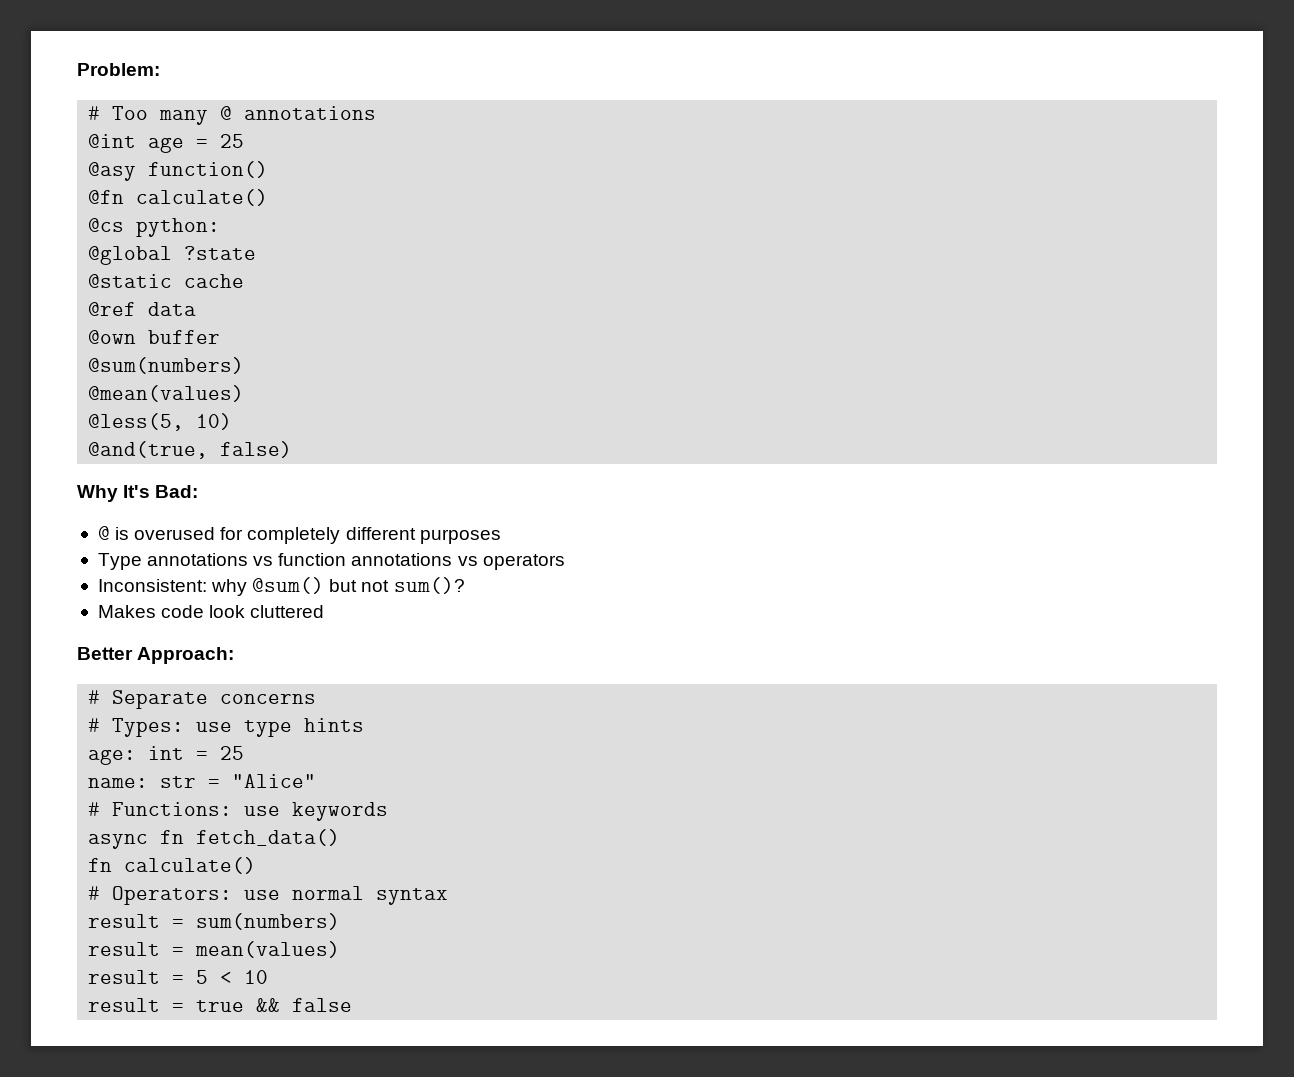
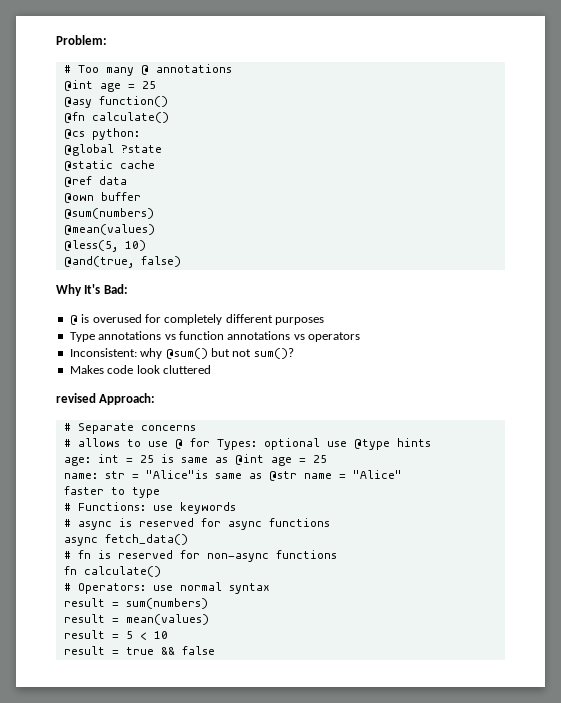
- Better Approach:
+ revised Approach:
- # Types: use type hints
+ # allows to use @ for Types: optional use @type hints
- age: int = 25
- name: str = "Alice"
+ age: int = 25 is same as @int age = 25
+ name: str = "Alice"is same as @str name = "Alice"
+ faster to type
  # Functions: use keywords
- async fn fetch_data()
+ # async is reserved for async functions
+ async fetch_data()
+ # fn is reserved for non-async functions

